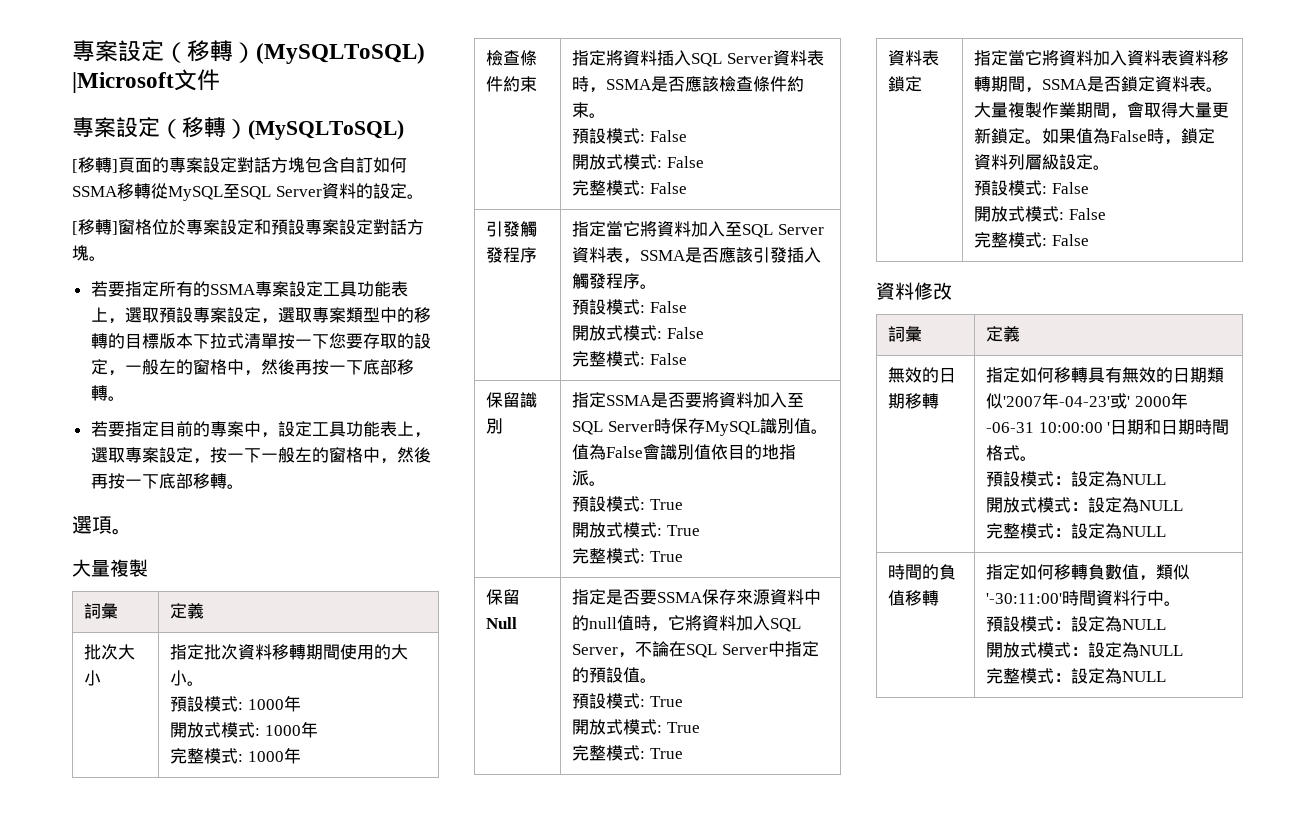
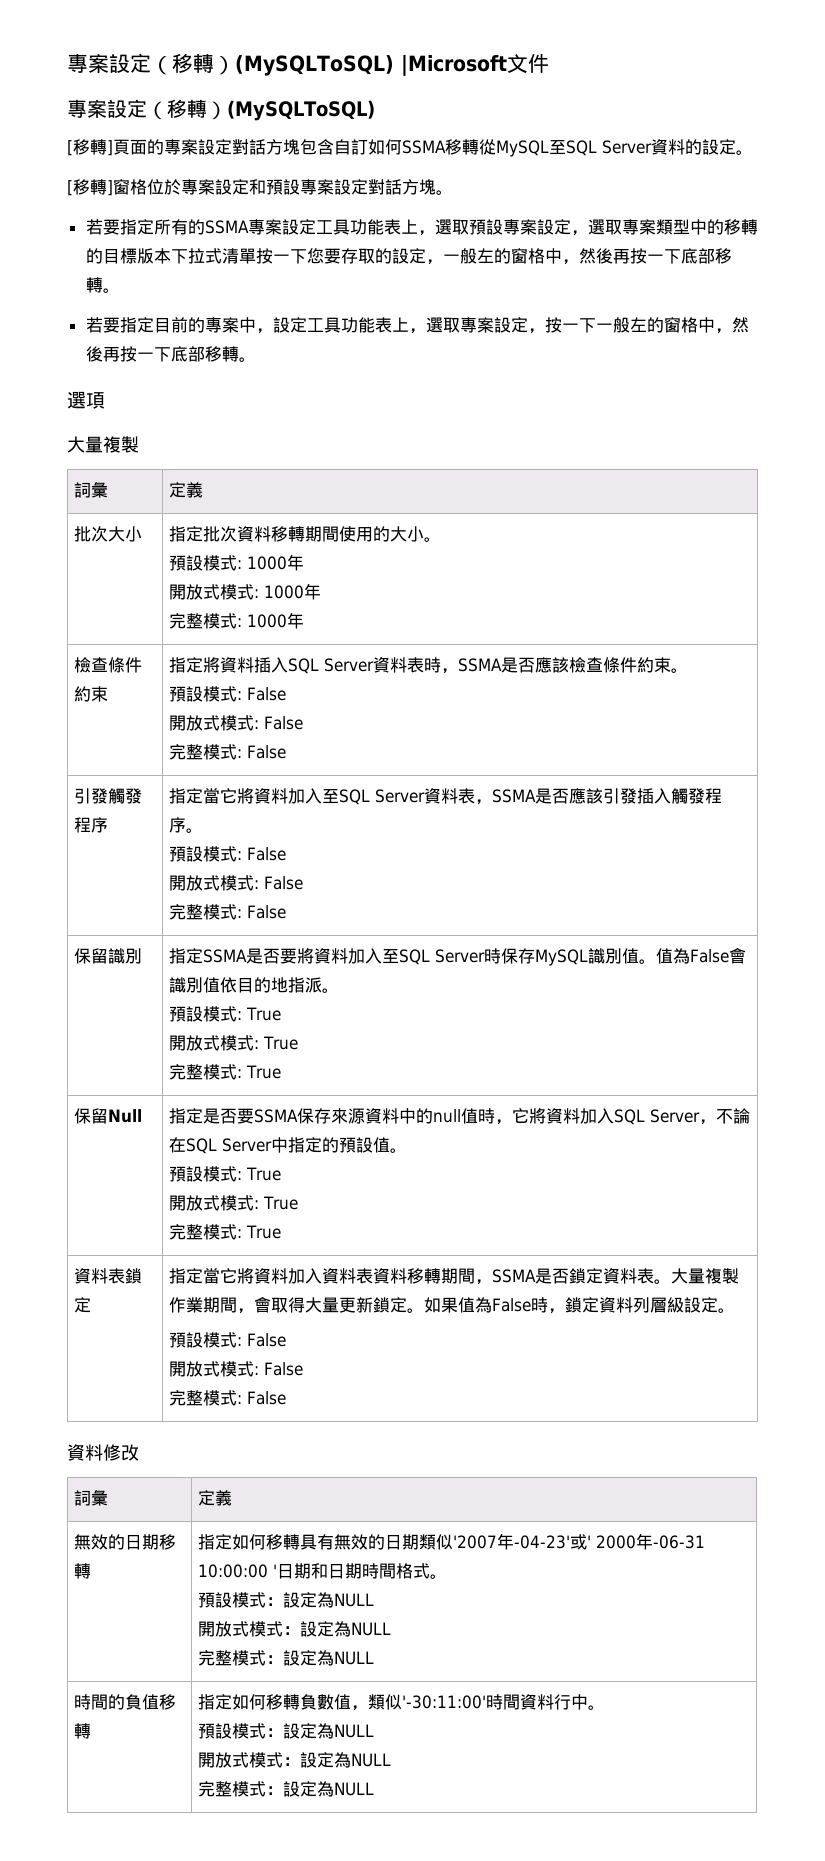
- 選項。
+ 選項

